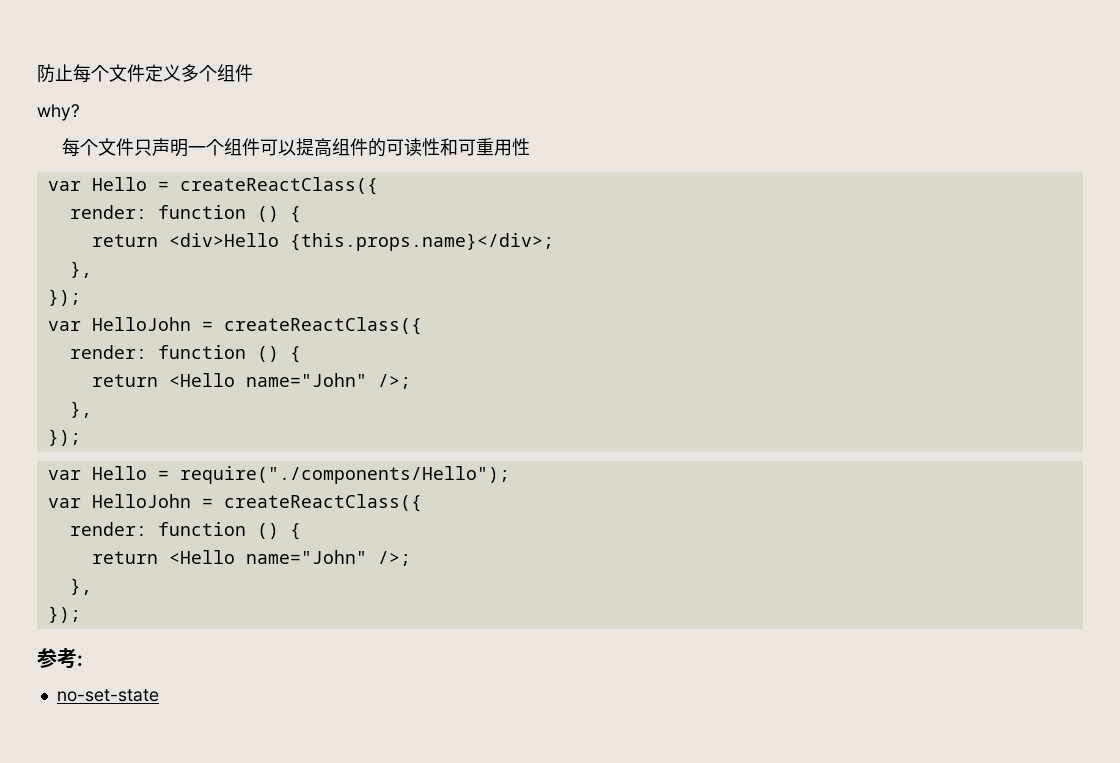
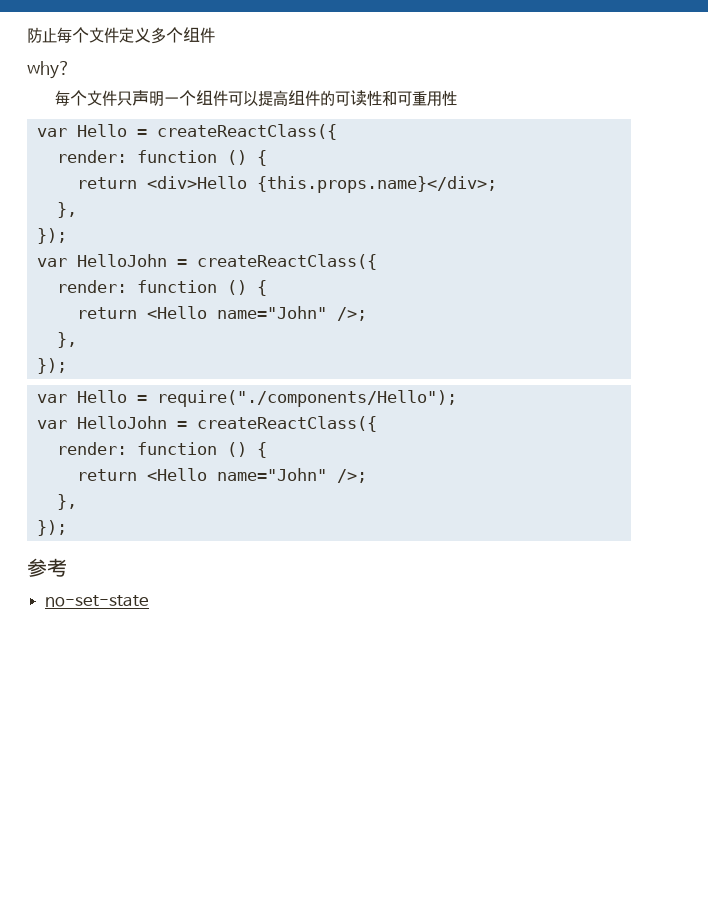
- 参考:
+ 参考

